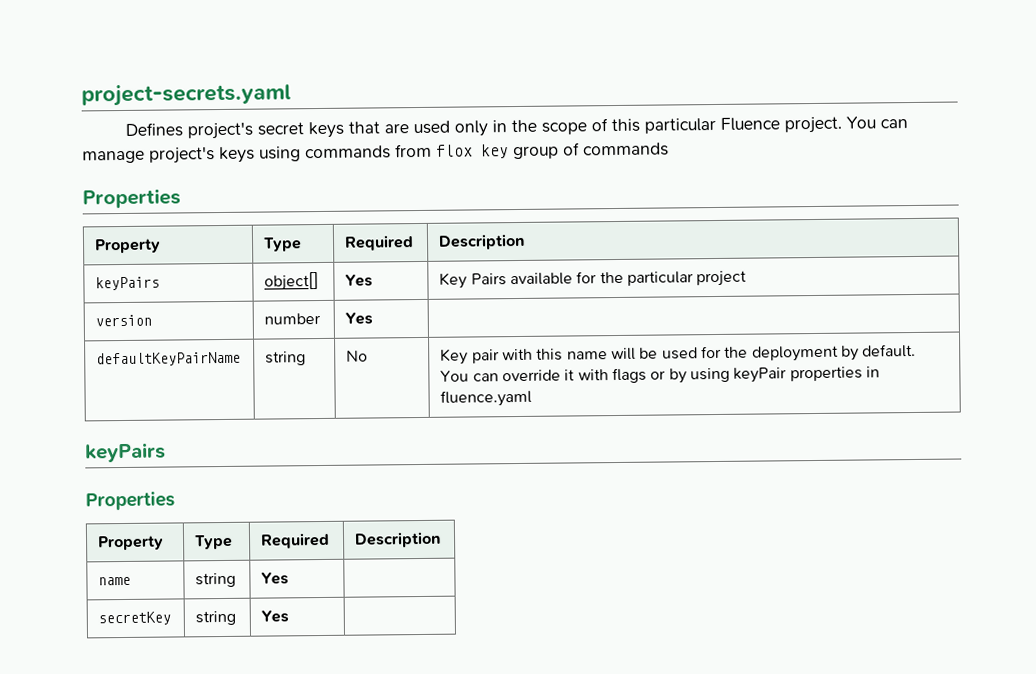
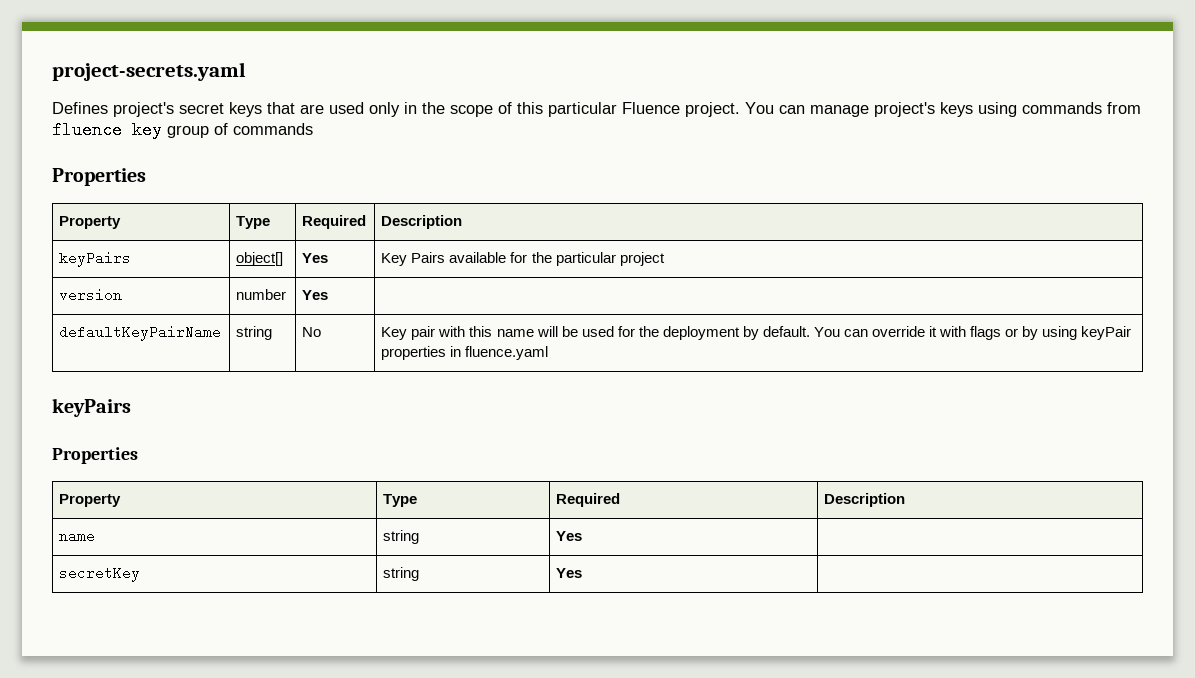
- You can manage project's keys using commands from flox key group of commands
+ You can manage project's keys using commands from fluence key group of commands

